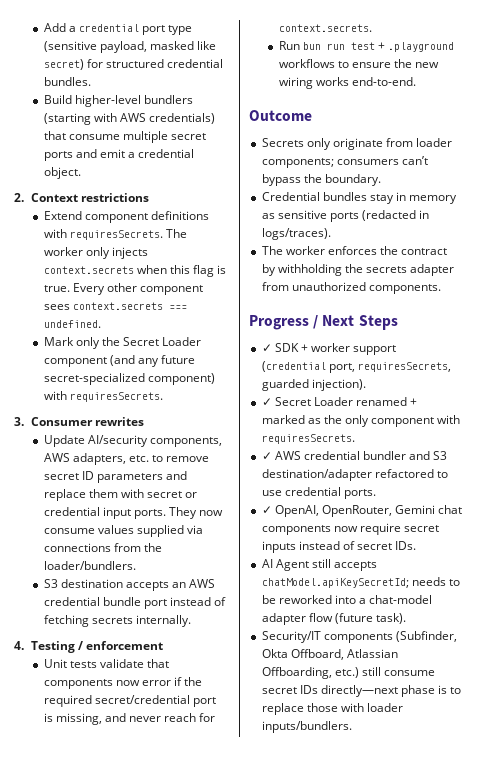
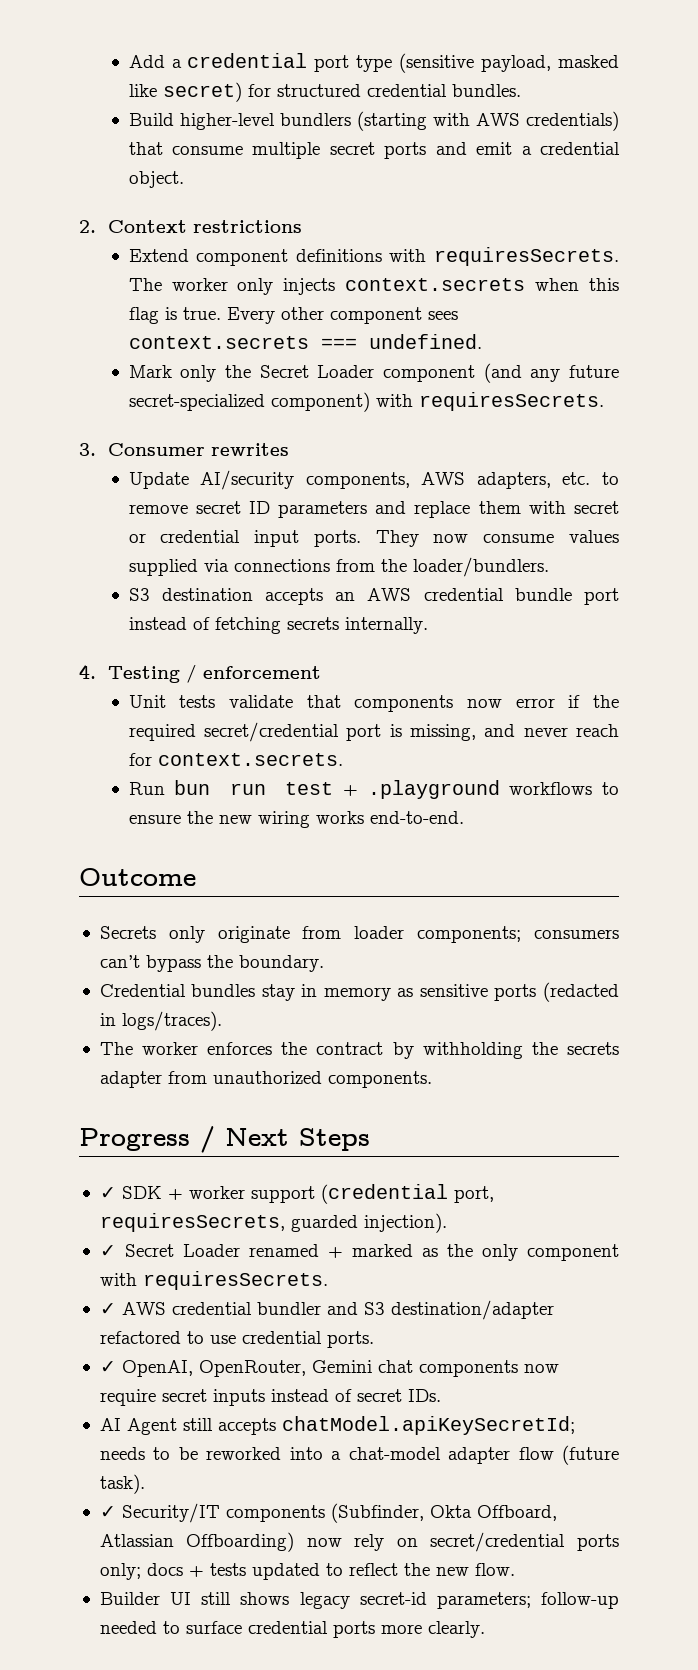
- Security/IT components (Subfinder, Okta Offboard, Atlassian Offboarding, etc.) still consume secret IDs directly—next phase is to replace those with loader inputs/bundlers.
+ ✓ Security/IT components (Subfinder, Okta Offboard, Atlassian Offboarding) now rely on secret/credential ports only; docs + tests updated to reflect the new flow.
+ Builder UI still shows legacy secret-id parameters; follow-up needed to surface credential ports more clearly.

